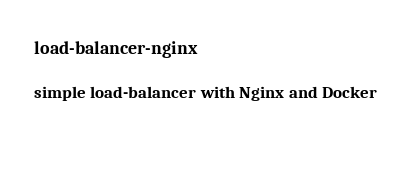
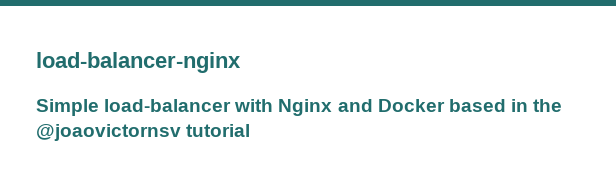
- simple load-balancer with Nginx and Docker
+ Simple load-balancer with Nginx and Docker based in the @joaovictornsv tutorial

